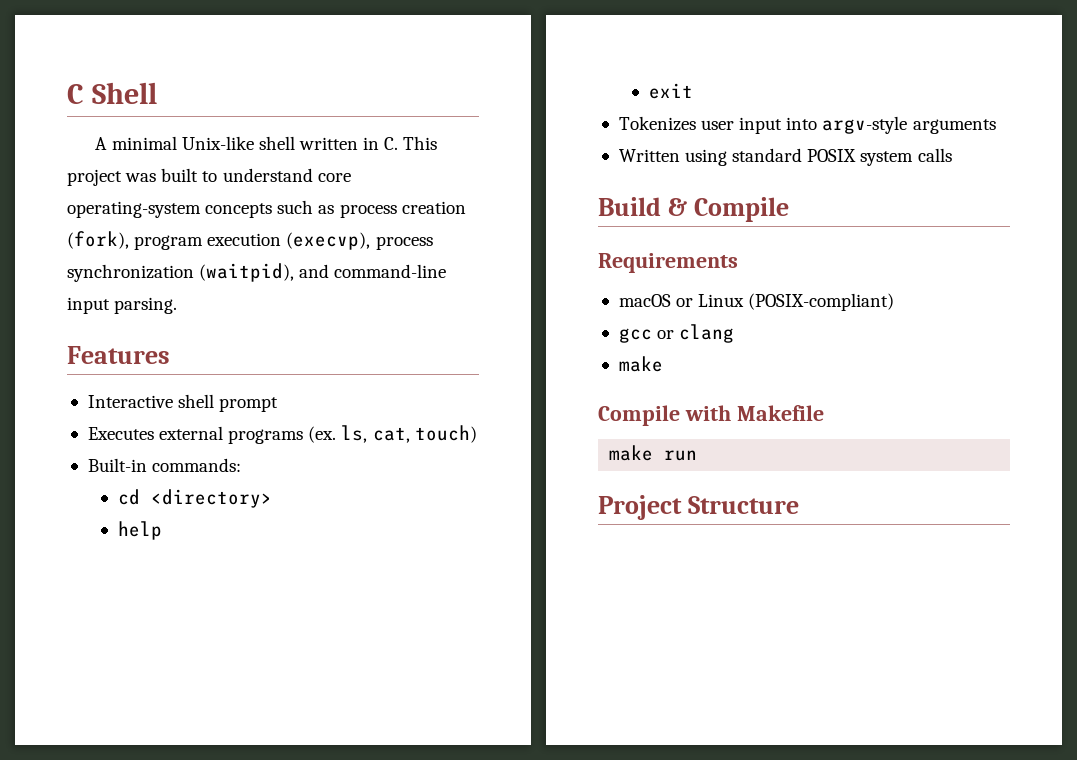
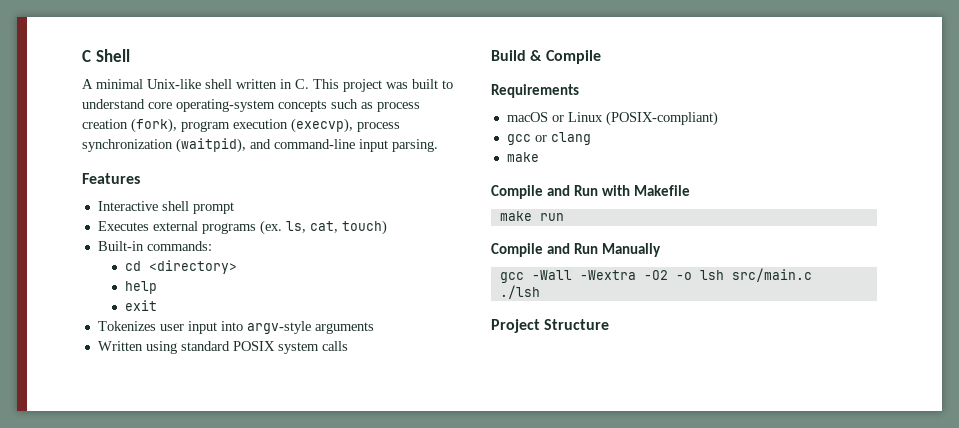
- Compile with Makefile
+ Compile and Run with Makefile
+ Compile and Run Manually
+ gcc -Wall -Wextra -O2 -o lsh src/main.c
+ ./lsh

